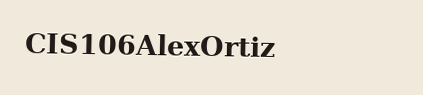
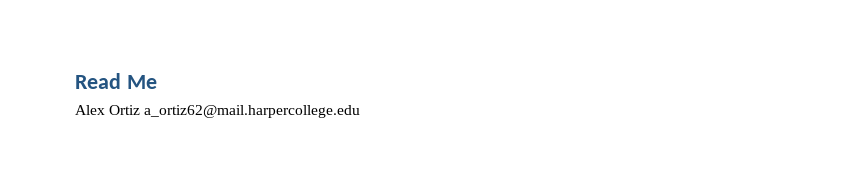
- CIS106AlexOrtiz
+ Read Me
+ Alex Ortiz a_ortiz62@mail.harpercollege.edu

